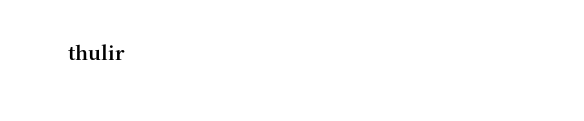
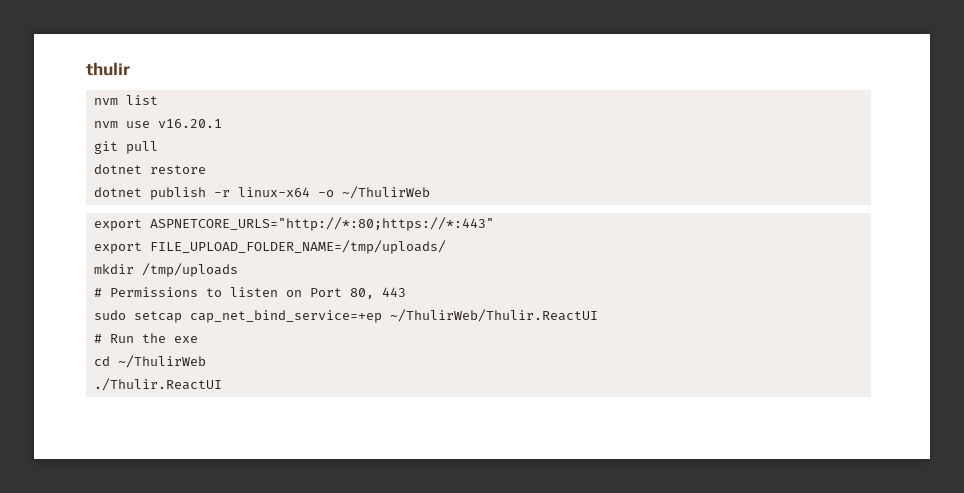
+ nvm list
+ nvm use v16.20.1
+ git pull
+ dotnet restore
+ dotnet publish -r linux-x64 -o ~/ThulirWeb
+ export ASPNETCORE_URLS="http://*:80;https://*:443"
+ export FILE_UPLOAD_FOLDER_NAME=/tmp/uploads/
+ mkdir /tmp/uploads
+ # Permissions to listen on Port 80, 443
+ sudo setcap cap_net_bind_service=+ep ~/ThulirWeb/Thulir.ReactUI
+ # Run the exe
+ cd ~/ThulirWeb
+ ./Thulir.ReactUI

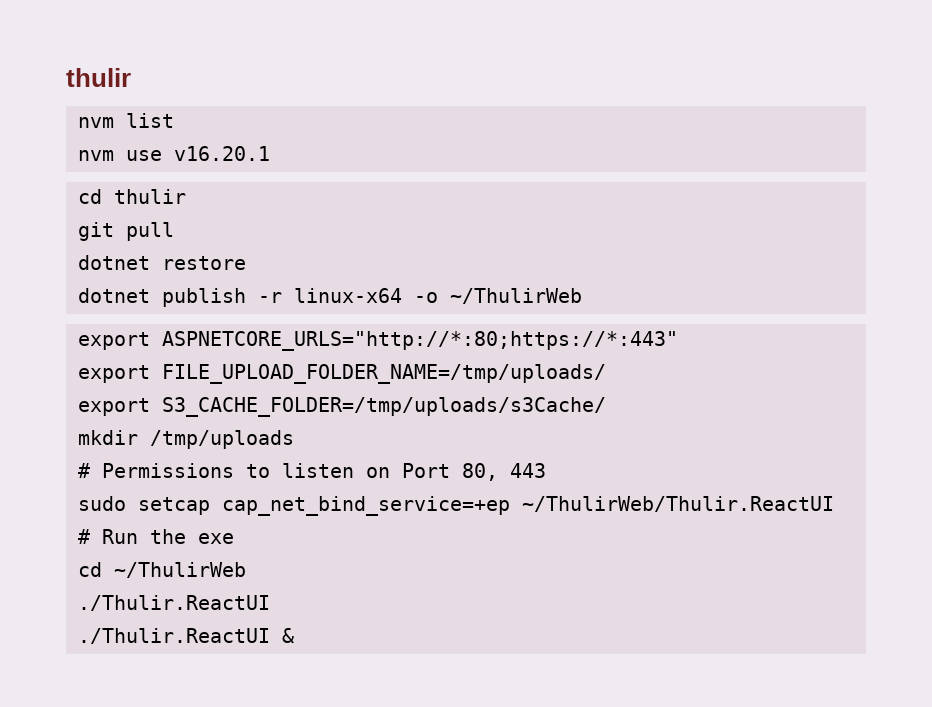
+ cd thulir
+ export S3_CACHE_FOLDER=/tmp/uploads/s3Cache/
+ ./Thulir.ReactUI &

